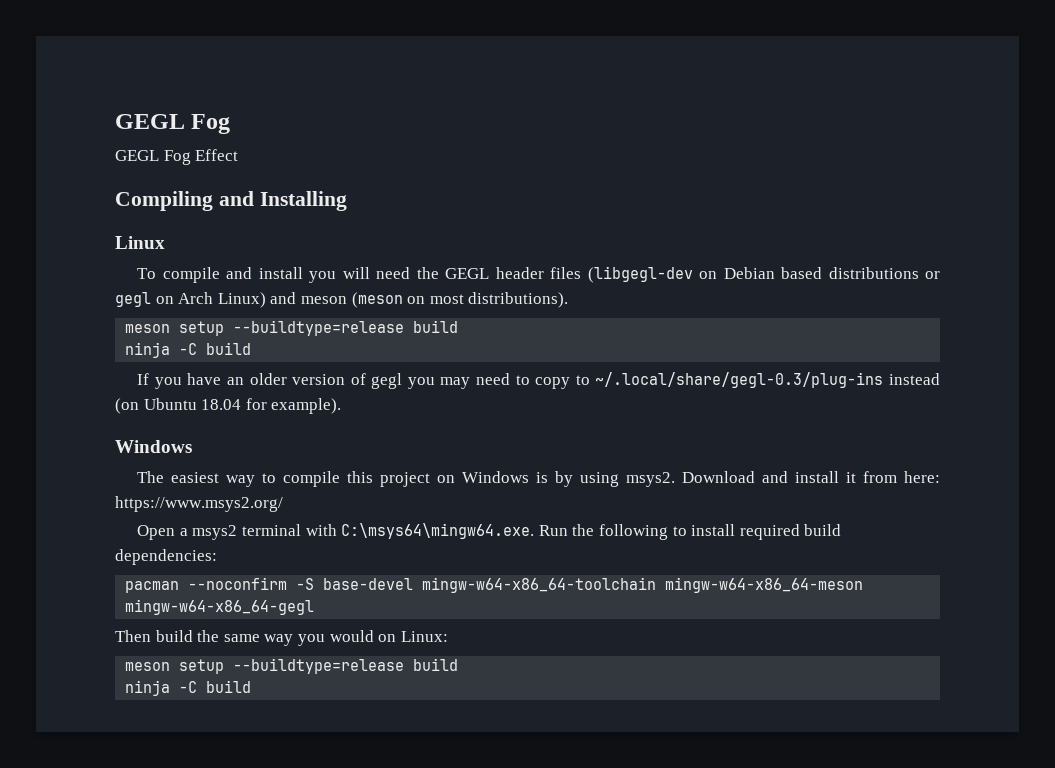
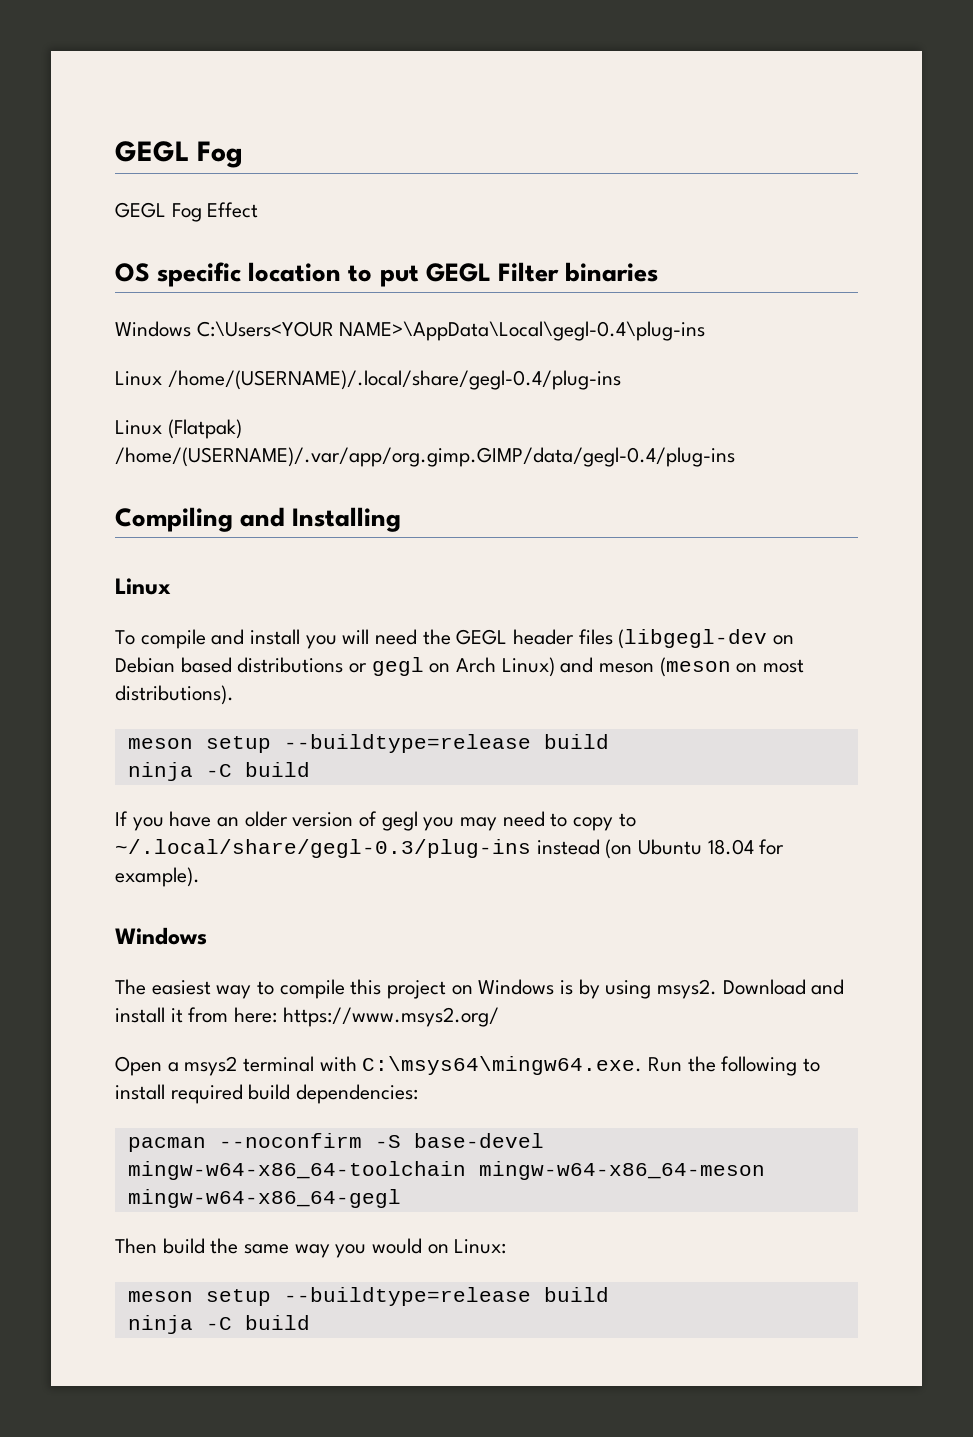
+ OS specific location to put GEGL Filter binaries
+ Windows C:\Users<YOUR NAME>\AppData\Local\gegl-0.4\plug-ins
+ Linux /home/(USERNAME)/.local/share/gegl-0.4/plug-ins
+ Linux (Flatpak) /home/(USERNAME)/.var/app/org.gimp.GIMP/data/gegl-0.4/plug-ins

